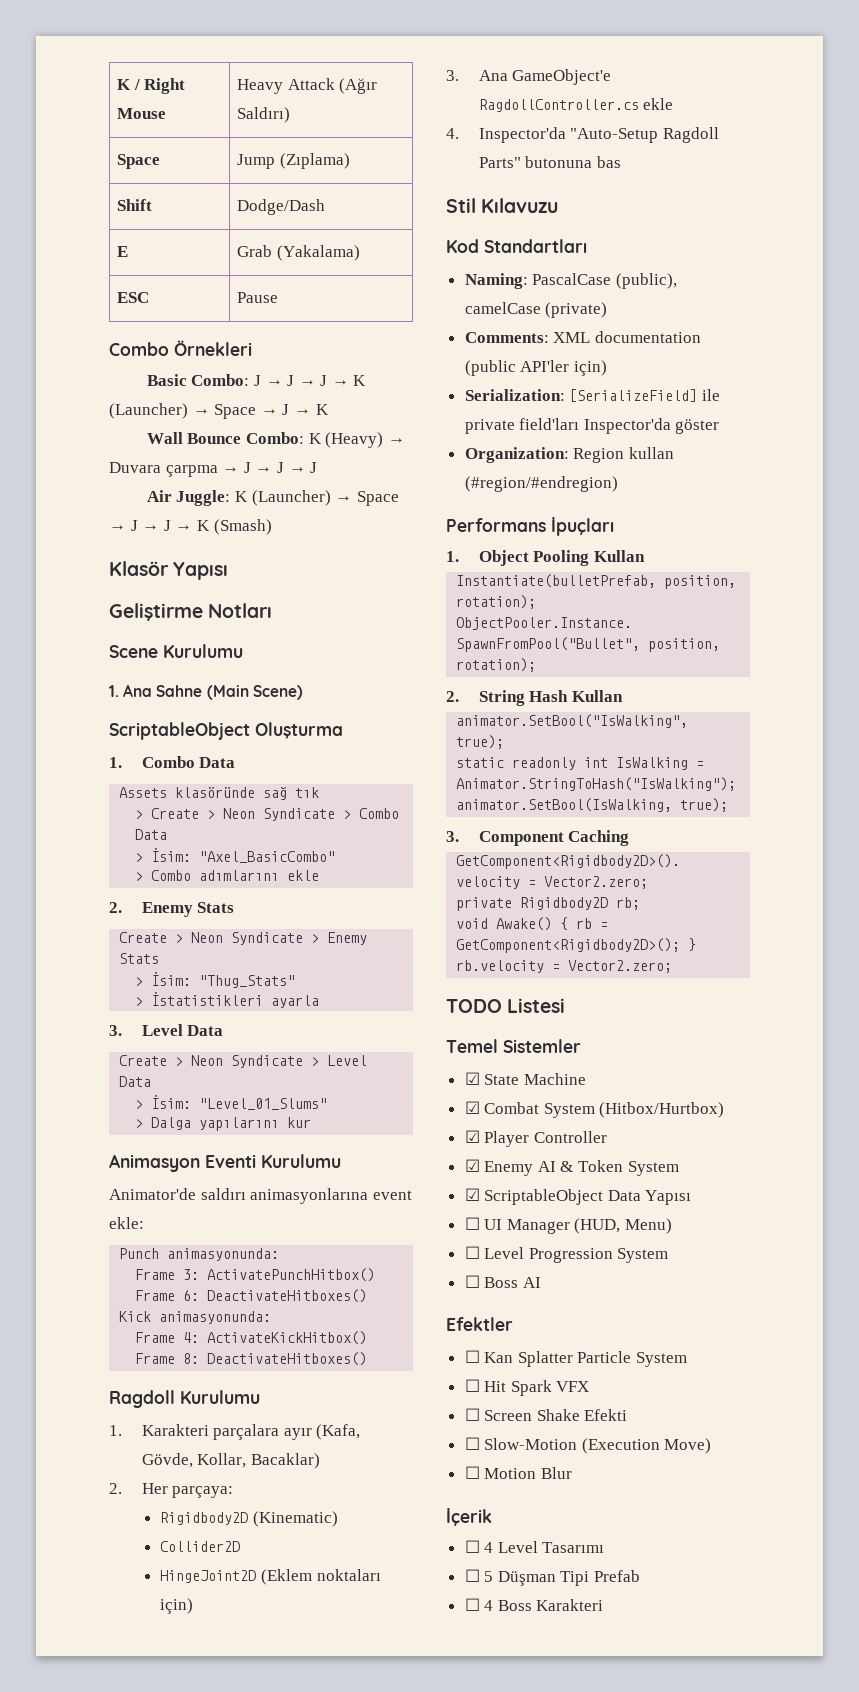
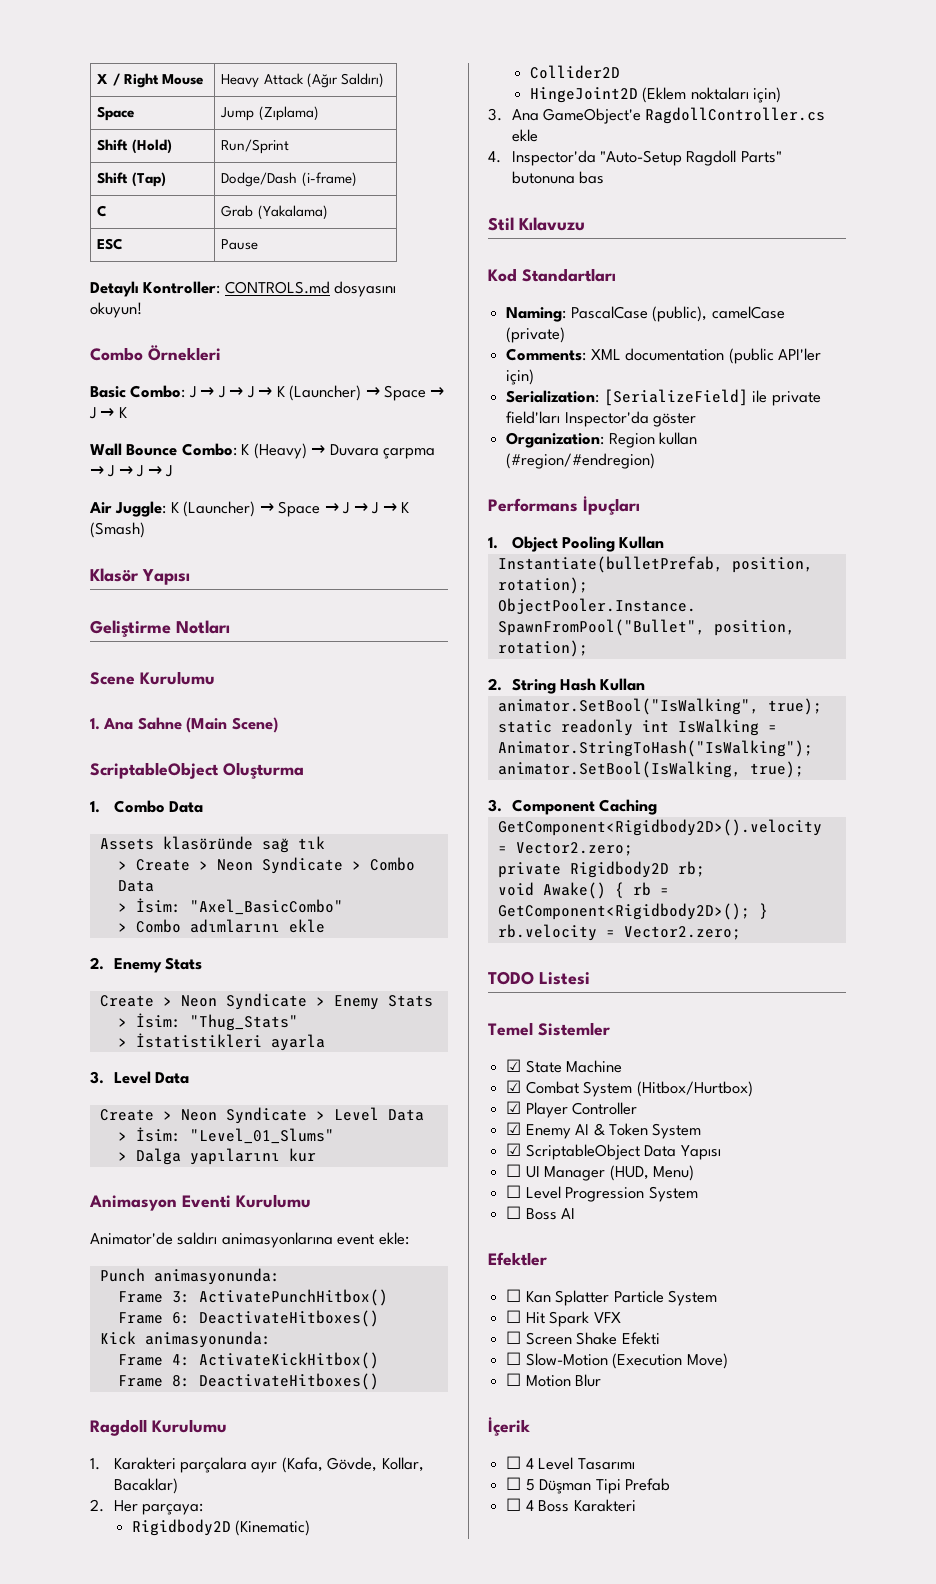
- K / Right Mouse | Heavy Attack (Ağır Saldırı)
+ X / Right Mouse | Heavy Attack (Ağır Saldırı)
- Shift | Dodge/Dash
- E | Grab (Yakalama)
+ Shift (Hold) | Run/Sprint
+ Shift (Tap) | Dodge/Dash (i-frame)
+ C | Grab (Yakalama)
+ Detaylı Kontroller: CONTROLS.md dosyasını okuyun!

